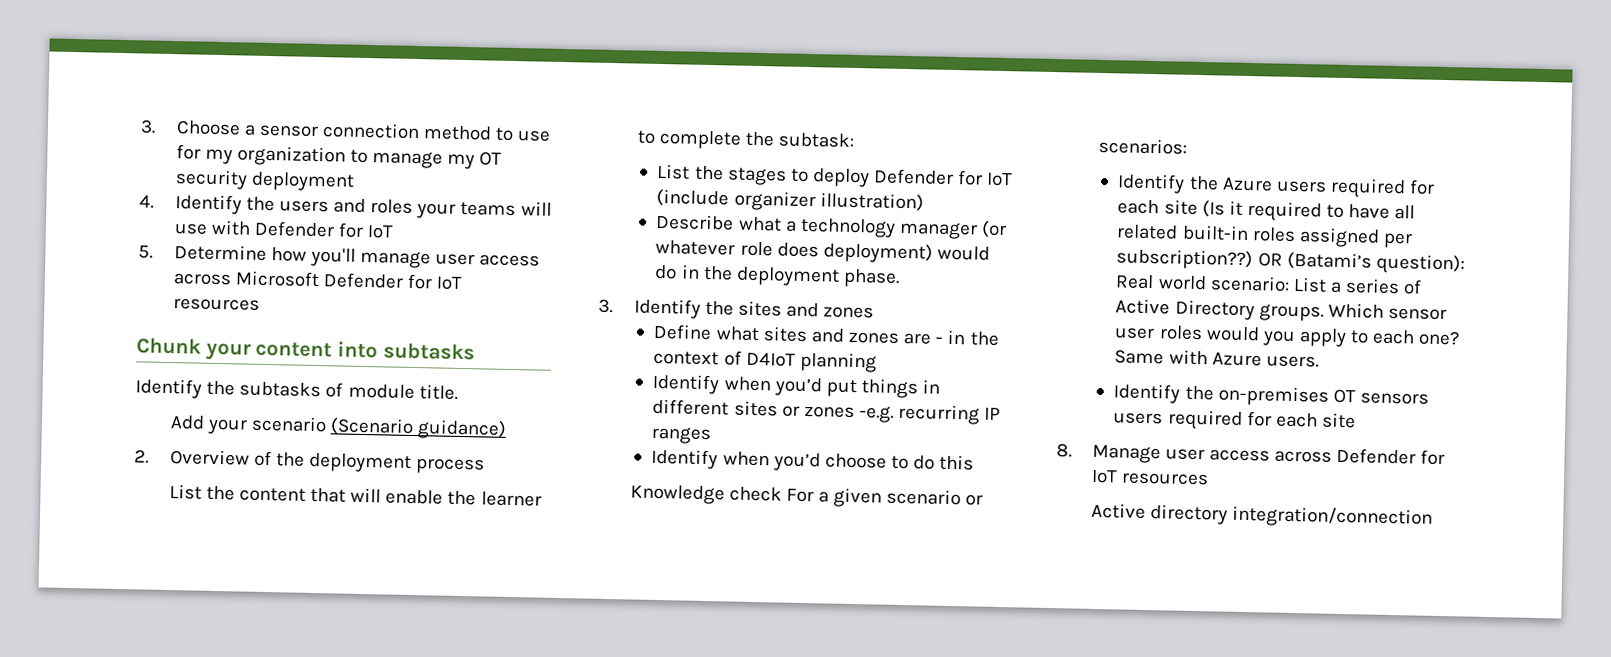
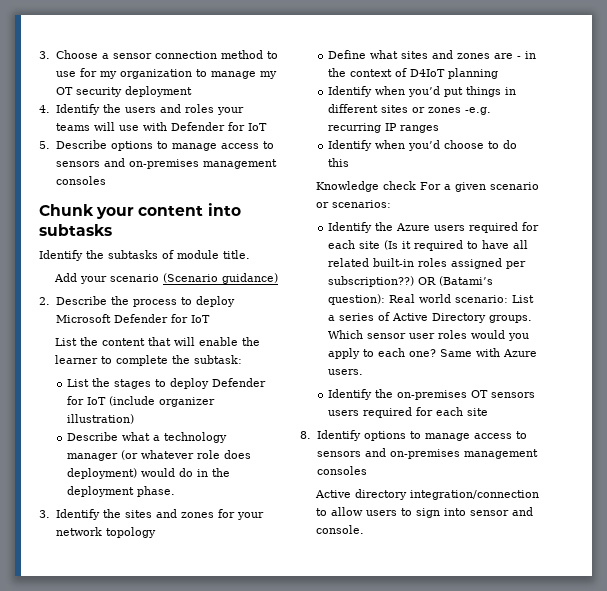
- 5. Determine how you'll manage user access across Microsoft Defender for IoT resources
+ 5. Describe options to manage access to sensors and on-premises management consoles
- 2. Overview of the deployment process
+ 2. Describe the process to deploy Microsoft Defender for IoT
- 3. Identify the sites and zones
+ 3. Identify the sites and zones for your network topology
- 8. Manage user access across Defender for IoT resources
- Active directory integration/connection
+ 8. Identify options to manage access to sensors and on-premises management consoles
+ Active directory integration/connection to allow users to sign into sensor and console.

